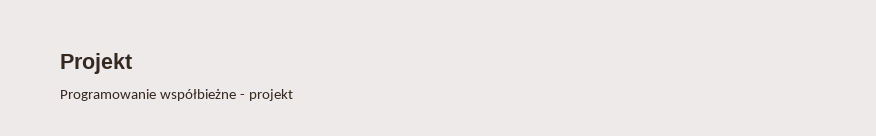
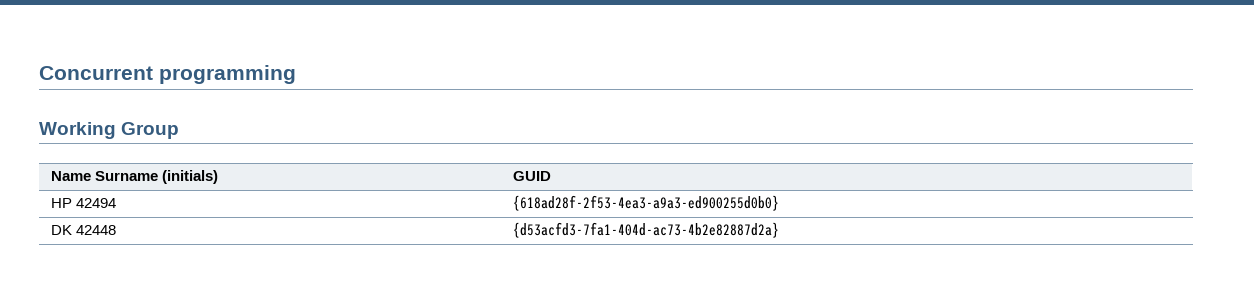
- Projekt
- Programowanie współbieżne - projekt
+ Concurrent programming
+ Working Group
+ Name Surname (initials) | GUID
+ HP 42494 | {618ad28f-2f53-4ea3-a9a3-ed900255d0b0}
+ DK 42448 | {d53acfd3-7fa1-404d-ac73-4b2e82887d2a}

